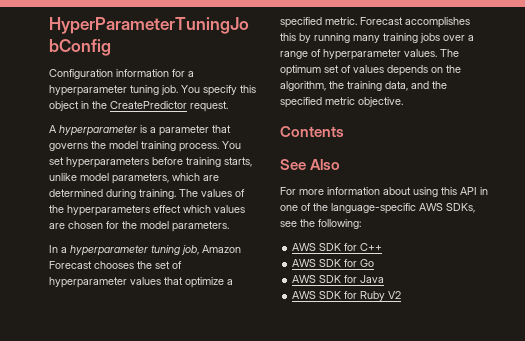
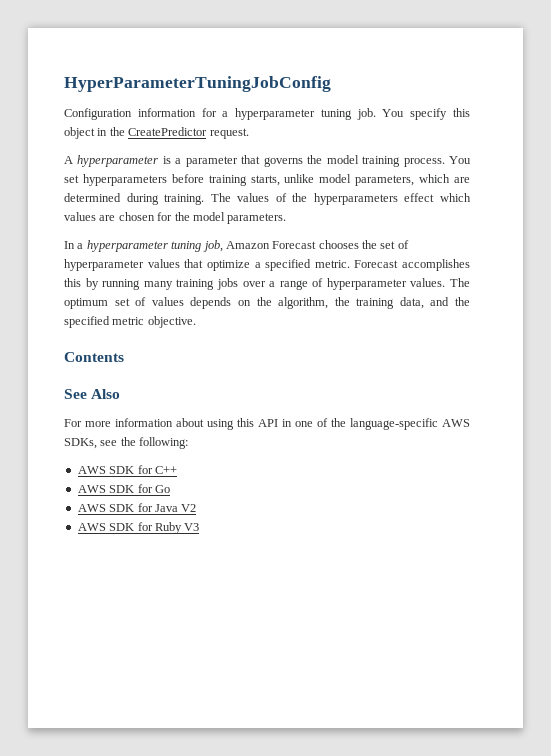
- AWS SDK for Java
+ AWS SDK for Java V2
- AWS SDK for Ruby V2
+ AWS SDK for Ruby V3

